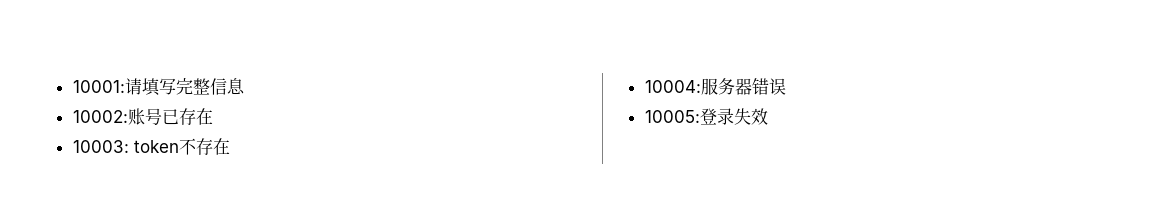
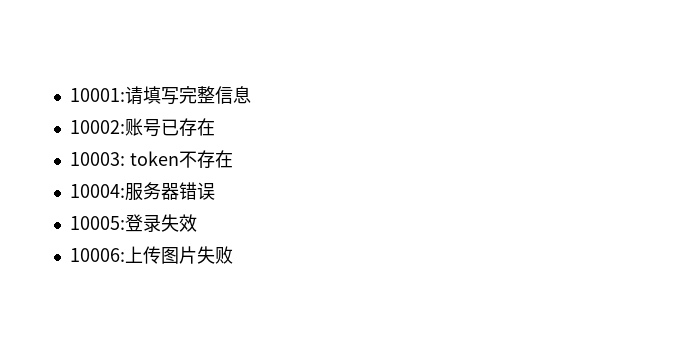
+ 10006:上传图片失败

